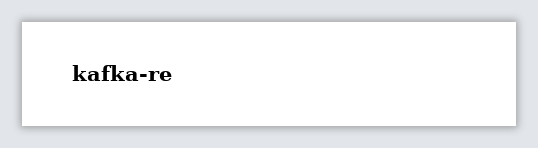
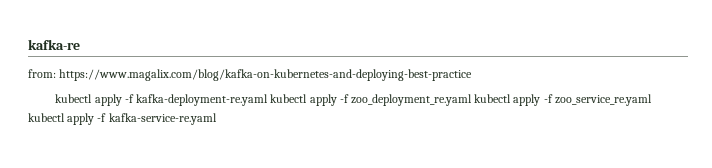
+ from: https://www.magalix.com/blog/kafka-on-kubernetes-and-deploying-best-practice
+ kubectl apply -f kafka-deployment-re.yaml kubectl apply -f zoo_deployment_re.yaml kubectl apply -f zoo_service_re.yaml kubectl apply -f kafka-service-re.yaml

